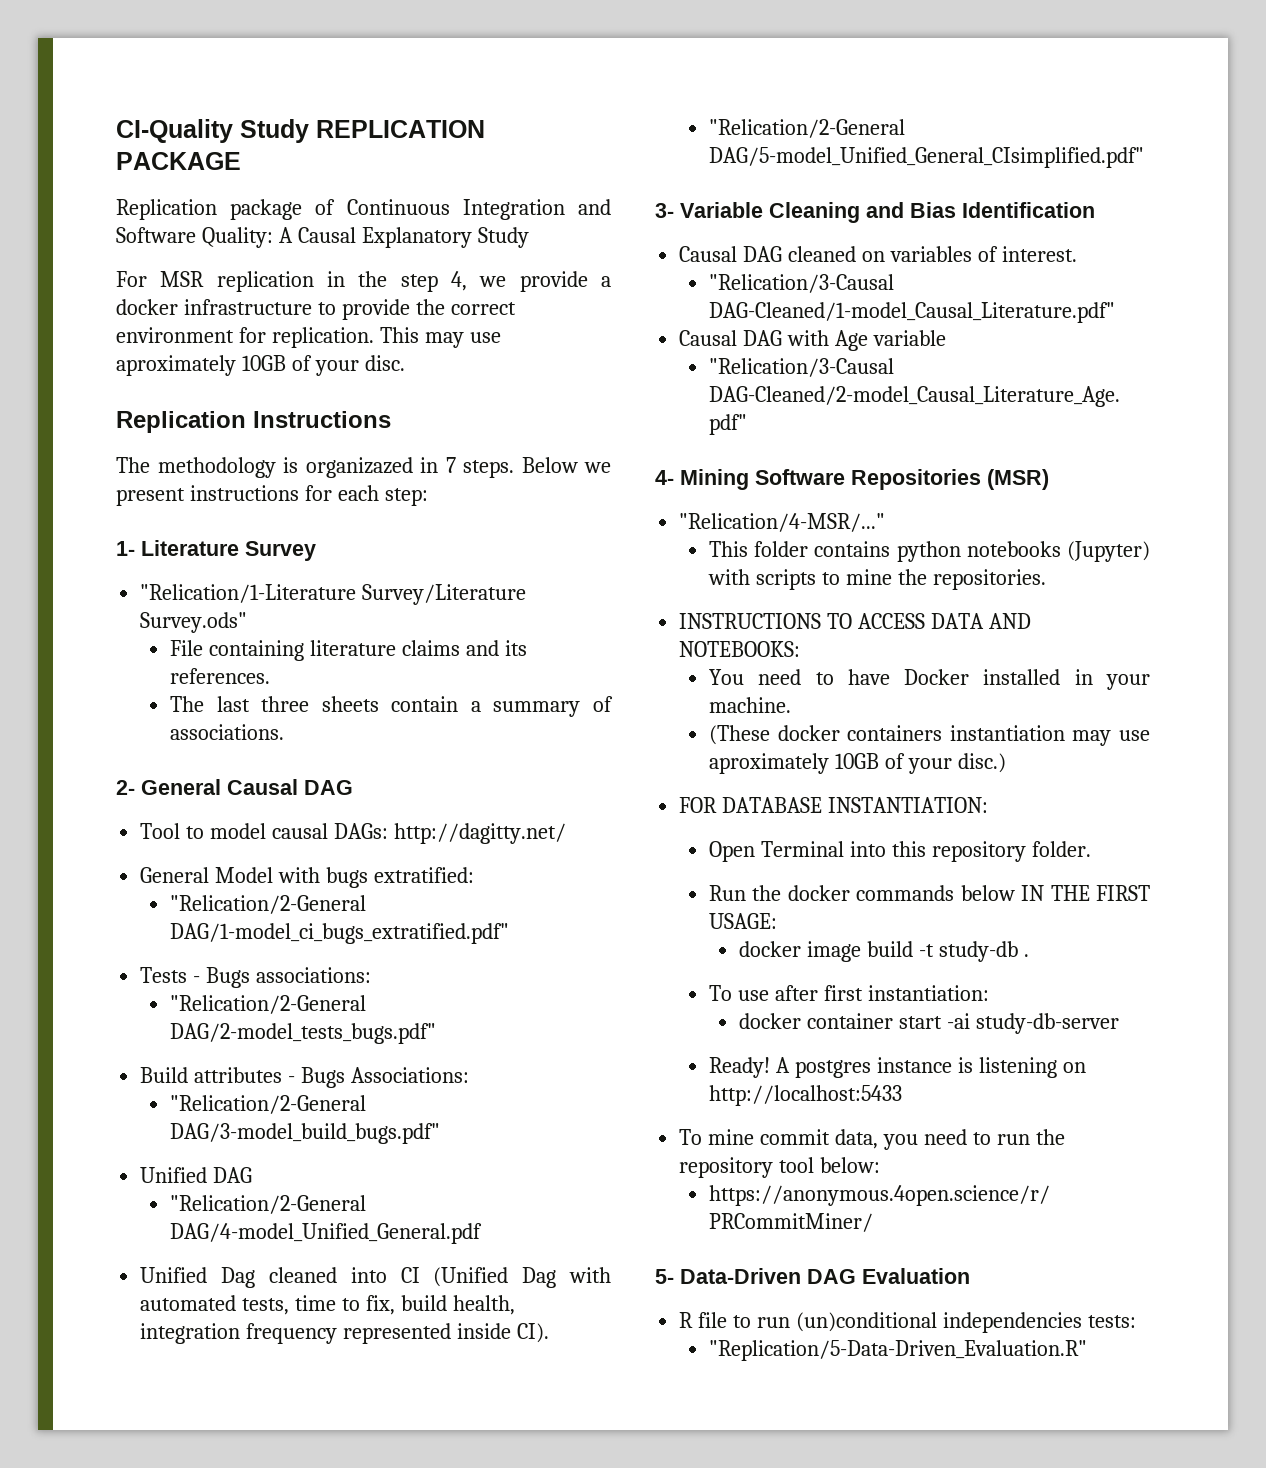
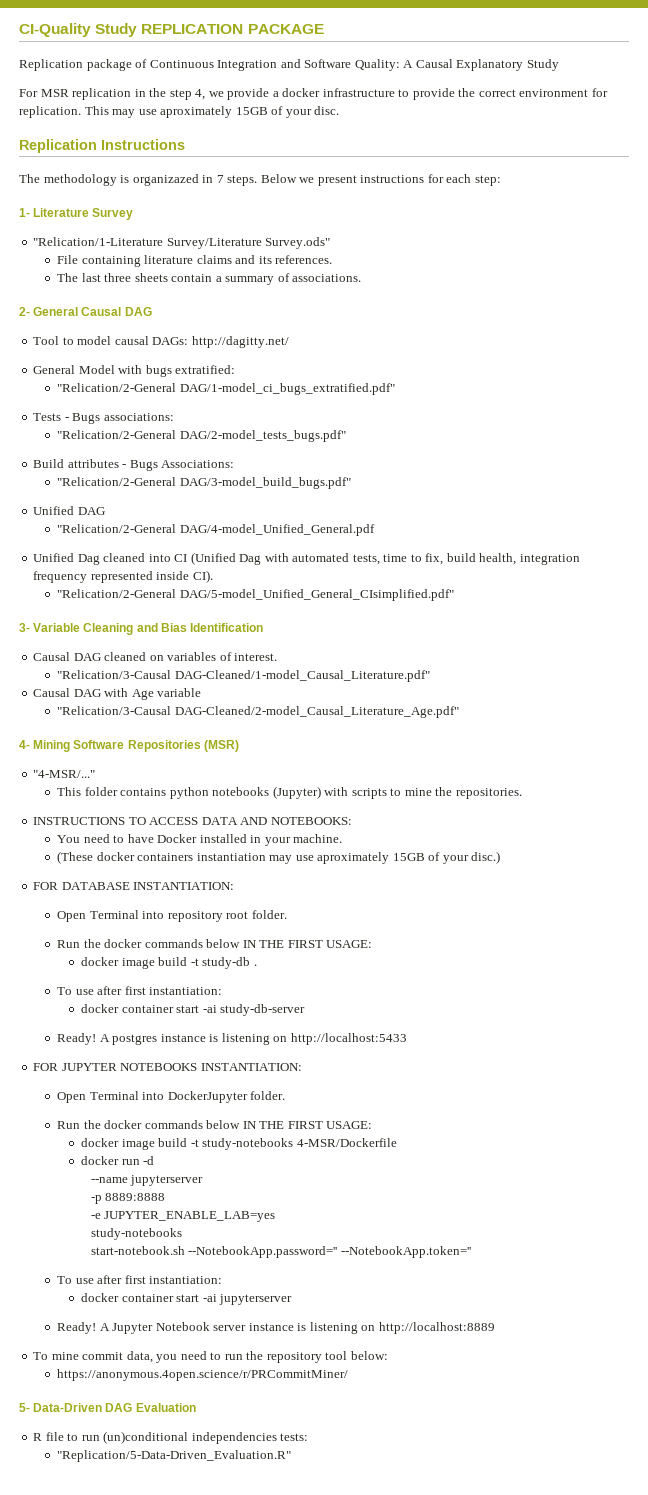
- This may use aproximately 10GB of your disc.
+ This may use aproximately 15GB of your disc.
- "Relication/4-MSR/..."
+ "4-MSR/..."
- (These docker containers instantiation may use aproximately 10GB of your disc.)
+ (These docker containers instantiation may use aproximately 15GB of your disc.)
- Open Terminal into this repository folder.
+ Open Terminal into repository root folder.
+ FOR JUPYTER NOTEBOOKS INSTANTIATION:
+ Open Terminal into DockerJupyter folder.
+ Run the docker commands below IN THE FIRST USAGE:
+ docker image build -t study-notebooks 4-MSR/Dockerfile
+ docker run -d
+ --name jupyterserver
+ -p 8889:8888
+ -e JUPYTER_ENABLE_LAB=yes
+ study-notebooks
+ start-notebook.sh --NotebookApp.password='' --NotebookApp.token=''
+ To use after first instantiation:
+ docker container start -ai jupyterserver
+ Ready! A Jupyter Notebook server instance is listening on http://localhost:8889

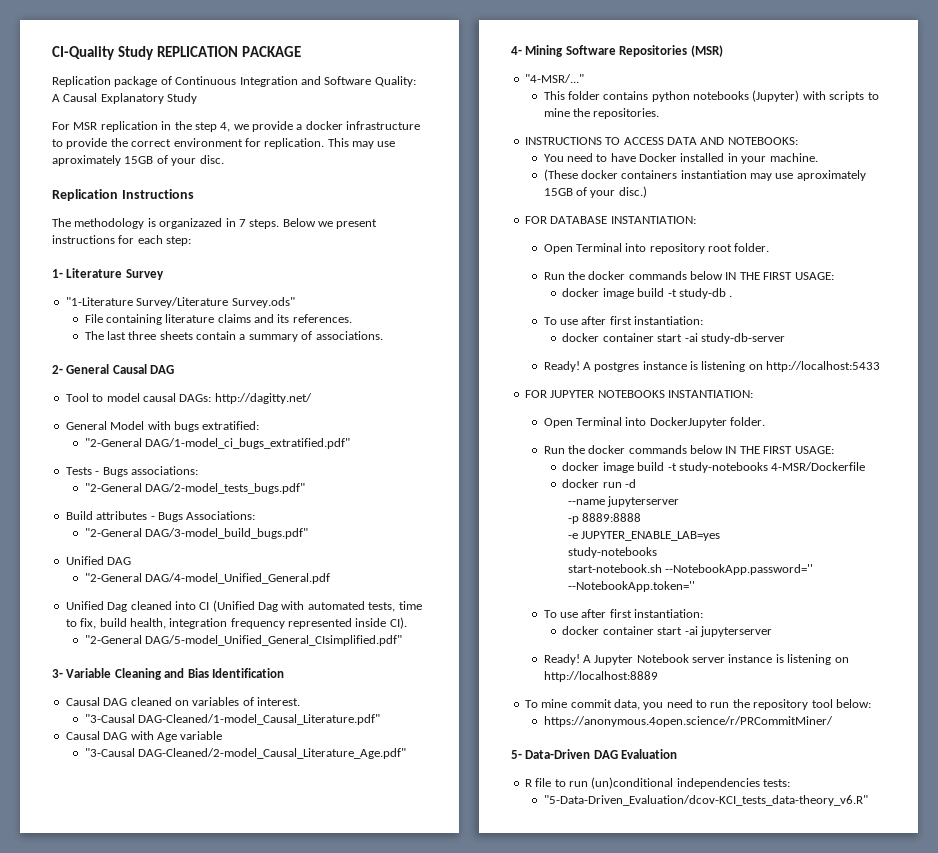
- "Relication/1-Literature Survey/Literature Survey.ods"
+ "1-Literature Survey/Literature Survey.ods"
- "Relication/2-General DAG/1-model_ci_bugs_extratified.pdf"
+ "2-General DAG/1-model_ci_bugs_extratified.pdf"
- "Relication/2-General DAG/2-model_tests_bugs.pdf"
+ "2-General DAG/2-model_tests_bugs.pdf"
- "Relication/2-General DAG/3-model_build_bugs.pdf"
+ "2-General DAG/3-model_build_bugs.pdf"
- "Relication/2-General DAG/4-model_Unified_General.pdf
+ "2-General DAG/4-model_Unified_General.pdf
- "Relication/2-General DAG/5-model_Unified_General_CIsimplified.pdf"
+ "2-General DAG/5-model_Unified_General_CIsimplified.pdf"
- "Relication/3-Causal DAG-Cleaned/1-model_Causal_Literature.pdf"
+ "3-Causal DAG-Cleaned/1-model_Causal_Literature.pdf"
- "Relication/3-Causal DAG-Cleaned/2-model_Causal_Literature_Age.pdf"
+ "3-Causal DAG-Cleaned/2-model_Causal_Literature_Age.pdf"
- "Replication/5-Data-Driven_Evaluation.R"
+ "5-Data-Driven_Evaluation/dcov-KCI_tests_data-theory_v6.R"

